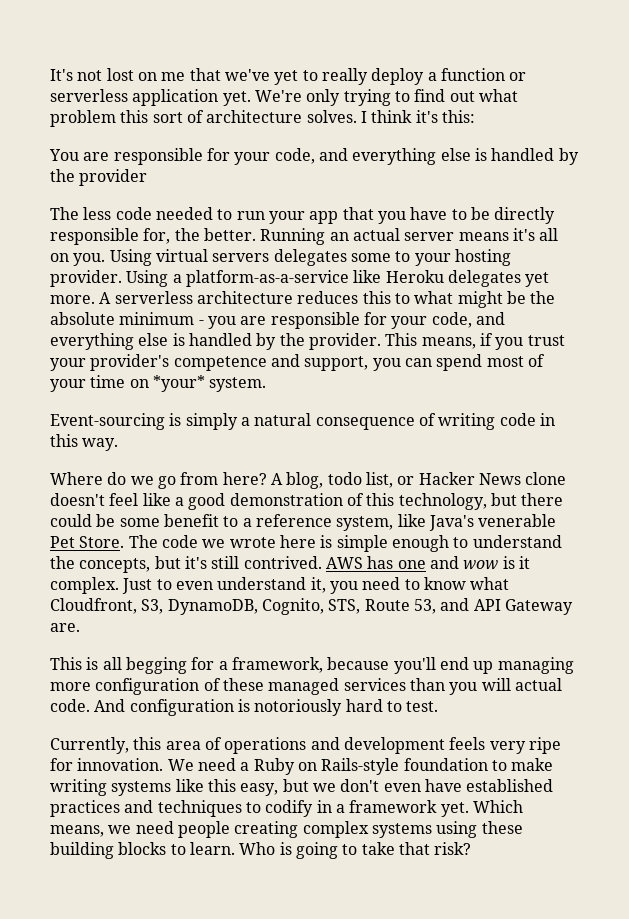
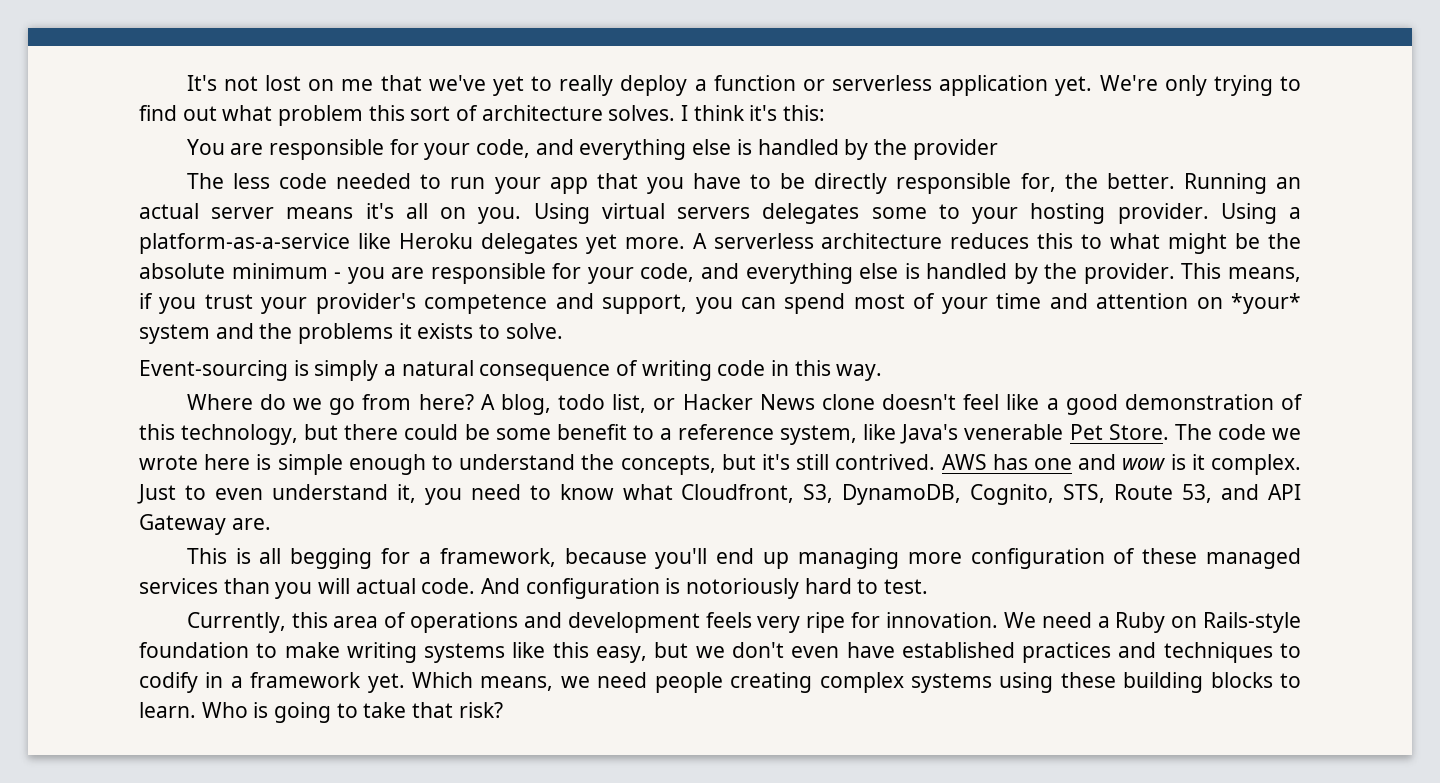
- This means, if you trust your provider's competence and support, you can spend most of your time on *your* system.
+ This means, if you trust your provider's competence and support, you can spend most of your time and attention on *your* system and the problems it exists to solve.

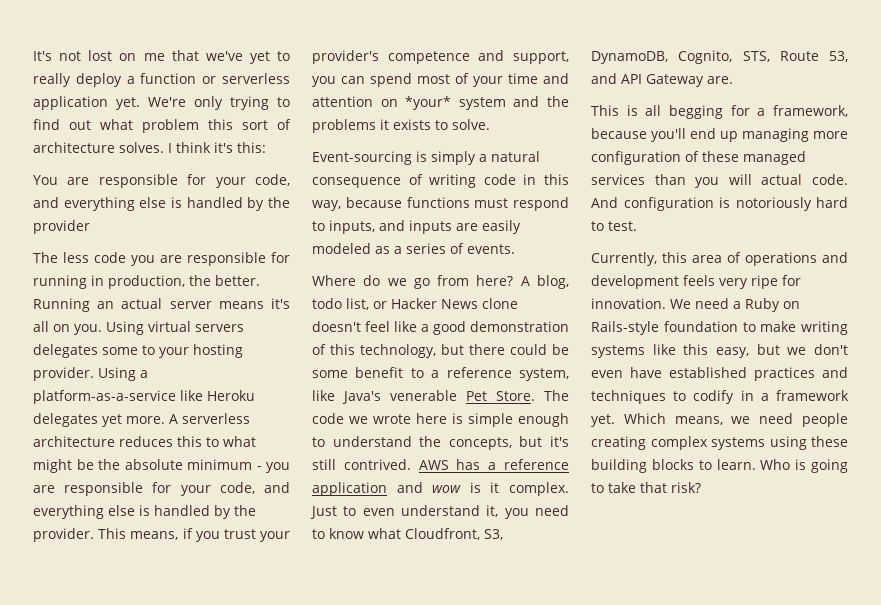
- The less code needed to run your app that you have to be directly responsible for, the better.
+ The less code you are responsible for running in production, the better.
- Event-sourcing is simply a natural consequence of writing code in this way.
+ Event-sourcing is simply a natural consequence of writing code in this way, because functions must respond to inputs, and inputs are easily modeled as a series of events.
- AWS has one and wow is it complex.
+ AWS has a reference application and wow is it complex.

